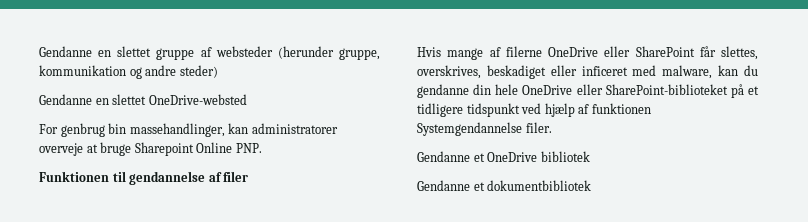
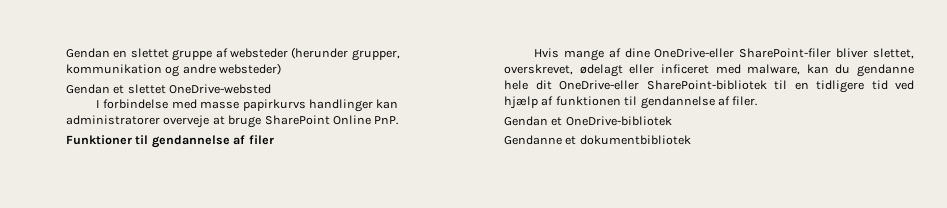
- Gendanne en slettet gruppe af websteder (herunder gruppe, kommunikation og andre steder)
- Gendanne en slettet OneDrive-websted
+ Gendan en slettet gruppe af websteder (herunder grupper, kommunikation og andre websteder)
+ Gendan et slettet OneDrive-websted
- For genbrug bin massehandlinger, kan administratorer overveje at bruge Sharepoint Online PNP.
- Funktionen til gendannelse af filer
+ I forbindelse med masse papirkurvs handlinger kan administratorer overveje at bruge SharePoint Online PnP.
+ Funktioner til gendannelse af filer
- Hvis mange af filerne OneDrive eller SharePoint får slettes, overskrives, beskadiget eller inficeret med malware, kan du gendanne din hele OneDrive eller SharePoint-biblioteket på et tidligere tidspunkt ved hjælp af funktionen Systemgendannelse filer.
- Gendanne et OneDrive bibliotek
+ Hvis mange af dine OneDrive-eller SharePoint-filer bliver slettet, overskrevet, ødelagt eller inficeret med malware, kan du gendanne hele dit OneDrive-eller SharePoint-bibliotek til en tidligere tid ved hjælp af funktionen til gendannelse af filer.
+ Gendan et OneDrive-bibliotek

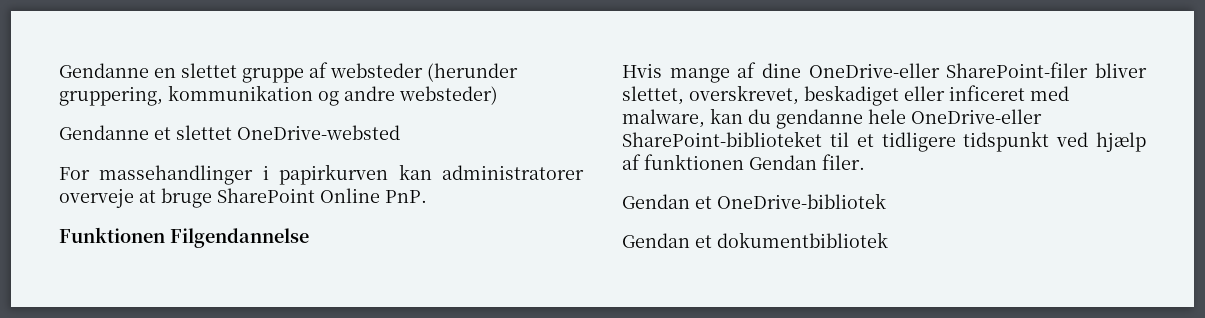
- Gendan en slettet gruppe af websteder (herunder grupper, kommunikation og andre websteder)
+ Gendanne en slettet gruppe af websteder (herunder gruppering, kommunikation og andre websteder)
- Gendan et slettet OneDrive-websted
+ Gendanne et slettet OneDrive-websted
- I forbindelse med masse papirkurvs handlinger kan administratorer overveje at bruge SharePoint Online PnP.
+ For massehandlinger i papirkurven kan administratorer overveje at bruge SharePoint Online PnP.
- Funktioner til gendannelse af filer
+ Funktionen Filgendannelse
- Hvis mange af dine OneDrive-eller SharePoint-filer bliver slettet, overskrevet, ødelagt eller inficeret med malware, kan du gendanne hele dit OneDrive-eller SharePoint-bibliotek til en tidligere tid ved hjælp af funktionen til gendannelse af filer.
+ Hvis mange af dine OneDrive-eller SharePoint-filer bliver slettet, overskrevet, beskadiget eller inficeret med malware, kan du gendanne hele OneDrive-eller SharePoint-biblioteket til et tidligere tidspunkt ved hjælp af funktionen Gendan filer.
- Gendanne et dokumentbibliotek
+ Gendan et dokumentbibliotek

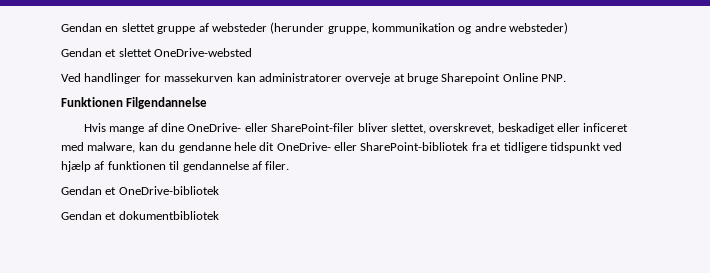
- Gendanne en slettet gruppe af websteder (herunder gruppering, kommunikation og andre websteder)
+ Gendan en slettet gruppe af websteder (herunder gruppe, kommunikation og andre websteder)
- Gendanne et slettet OneDrive-websted
+ Gendan et slettet OneDrive-websted
- For massehandlinger i papirkurven kan administratorer overveje at bruge SharePoint Online PnP.
+ Ved handlinger for massekurven kan administratorer overveje at bruge Sharepoint Online PNP.
- Hvis mange af dine OneDrive-eller SharePoint-filer bliver slettet, overskrevet, beskadiget eller inficeret med malware, kan du gendanne hele OneDrive-eller SharePoint-biblioteket til et tidligere tidspunkt ved hjælp af funktionen Gendan filer.
+ Hvis mange af dine OneDrive- eller SharePoint-filer bliver slettet, overskrevet, beskadiget eller inficeret med malware, kan du gendanne hele dit OneDrive- eller SharePoint-bibliotek fra et tidligere tidspunkt ved hjælp af funktionen til gendannelse af filer.

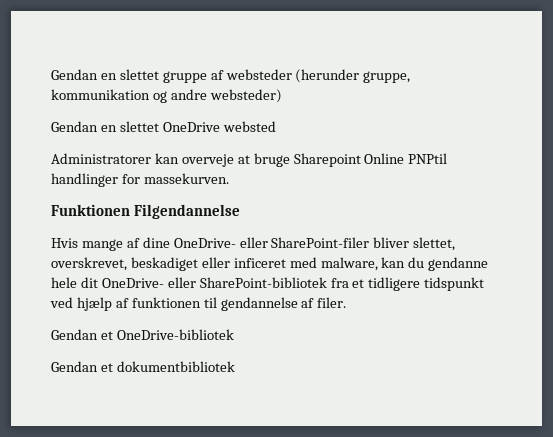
- Gendan et slettet OneDrive-websted
- Ved handlinger for massekurven kan administratorer overveje at bruge Sharepoint Online PNP.
+ Gendan en slettet OneDrive websted
+ Administratorer kan overveje at bruge Sharepoint Online PNPtil handlinger for massekurven.

